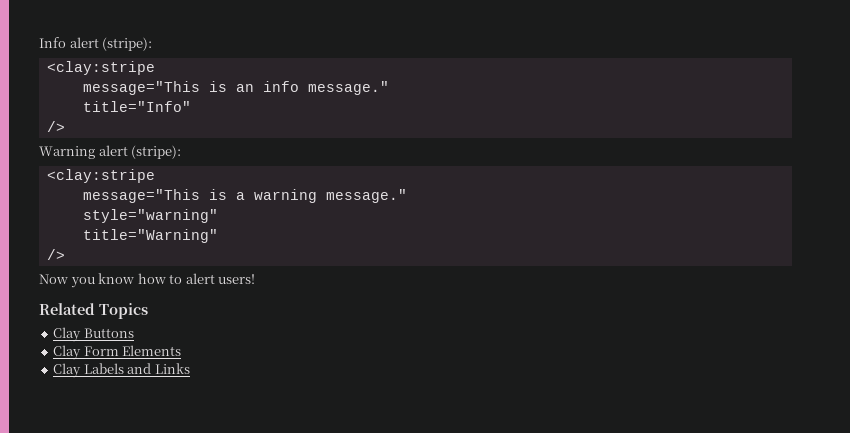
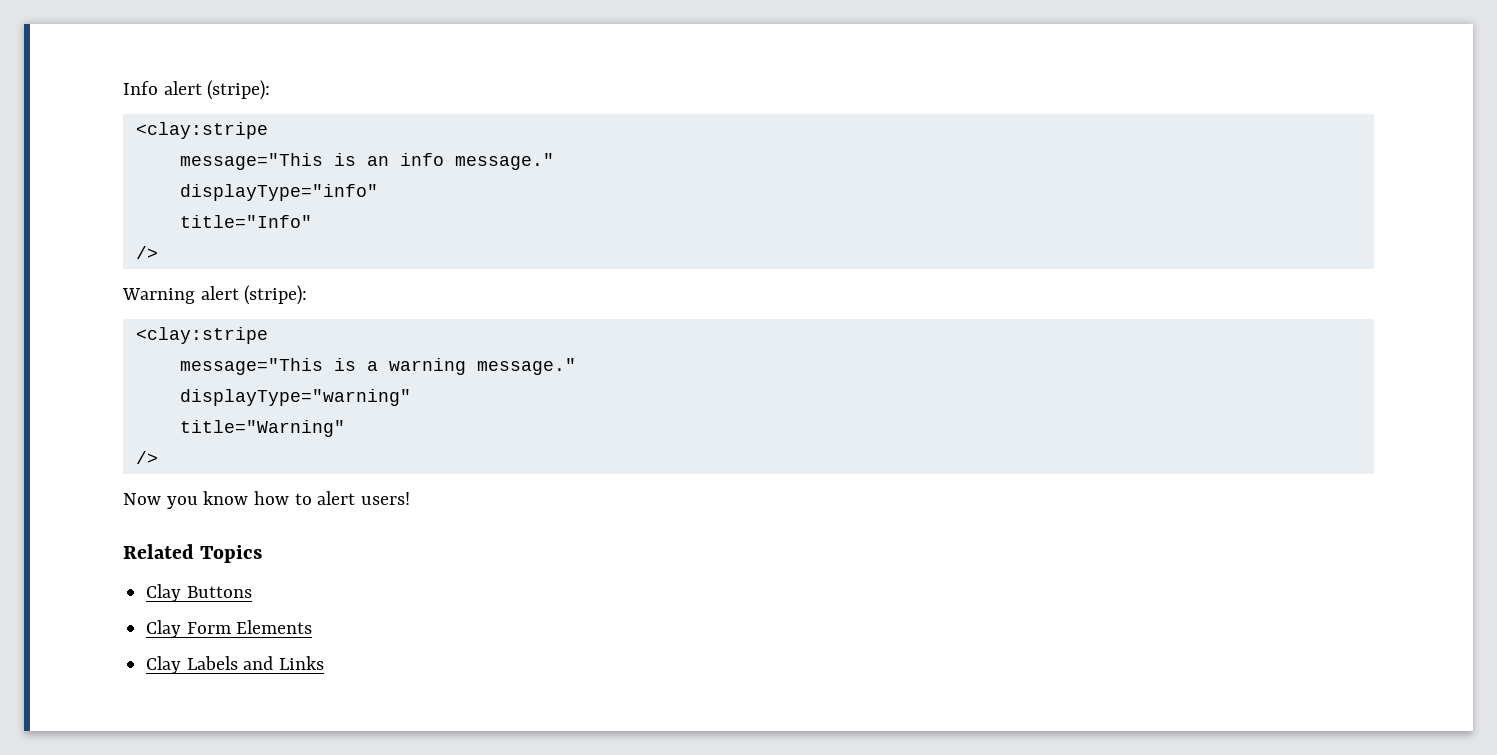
+ displayType="info"
- style="warning"
+ displayType="warning"

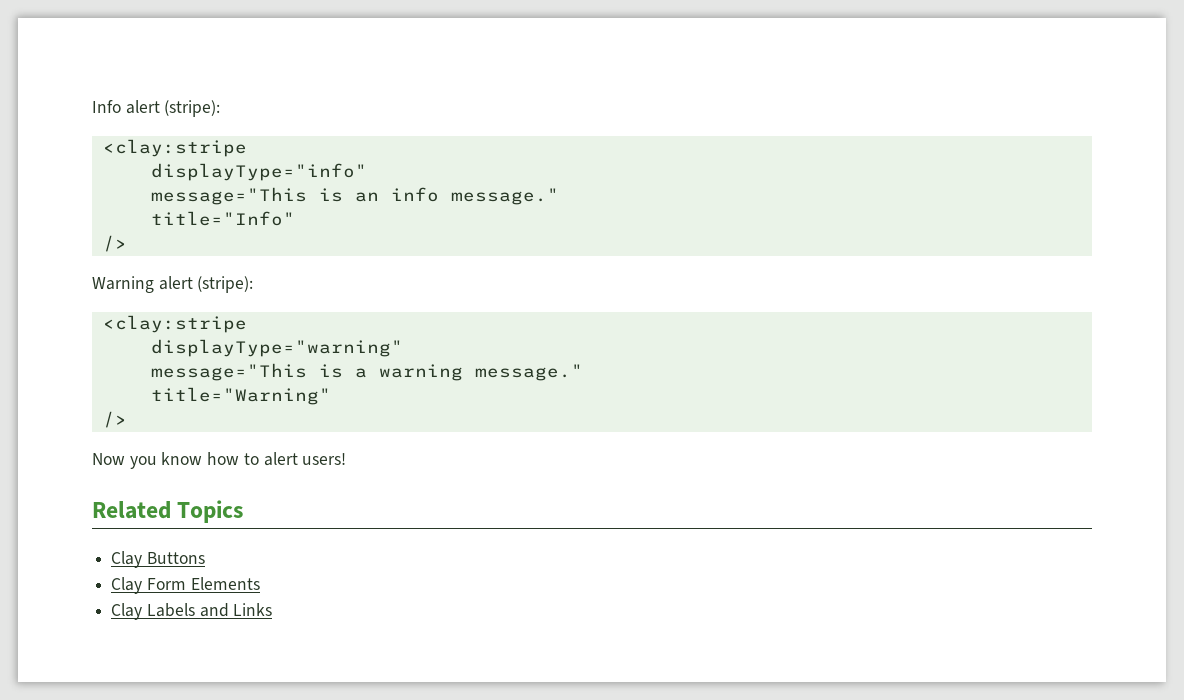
+ displayType="info"
- displayType="info"
+ displayType="warning"
- displayType="warning"

